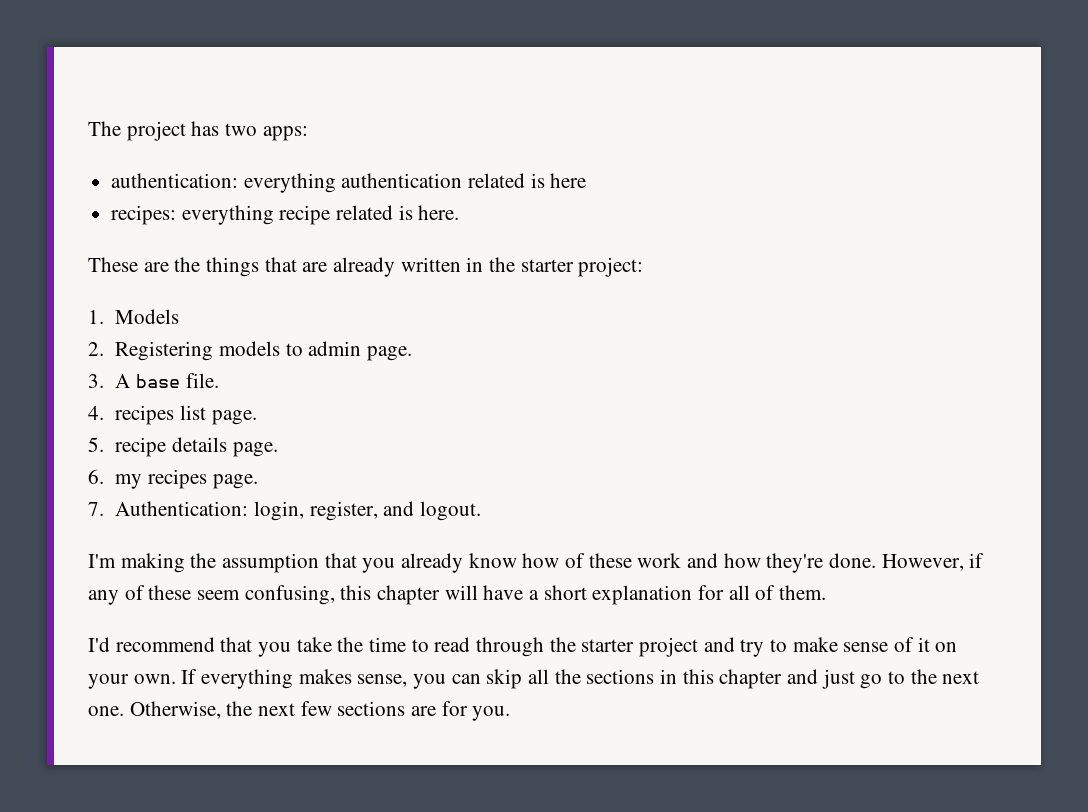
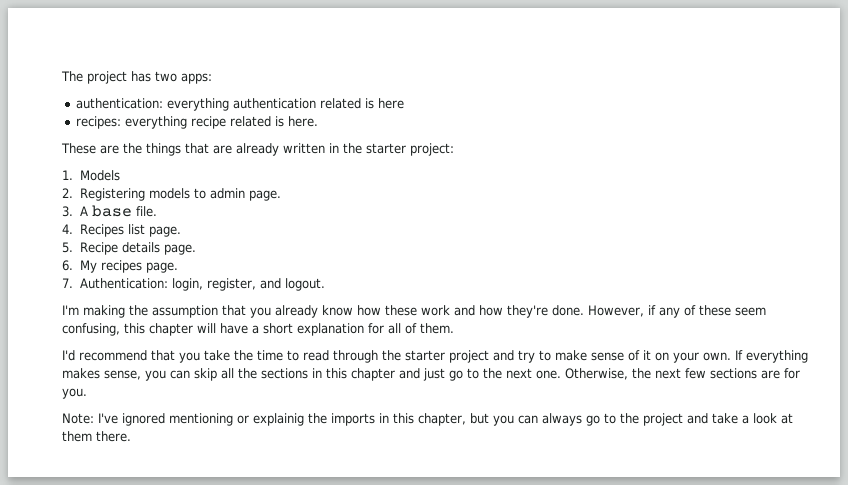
- 4. recipes list page.
+ 4. Recipes list page.
- 5. recipe details page.
+ 5. Recipe details page.
- 6. my recipes page.
+ 6. My recipes page.
- I'm making the assumption that you already know how of these work and how they're done.
+ I'm making the assumption that you already know how these work and how they're done.
+ Note: I've ignored mentioning or explainig the imports in this chapter, but you can always go to the project and take a look at them there.

